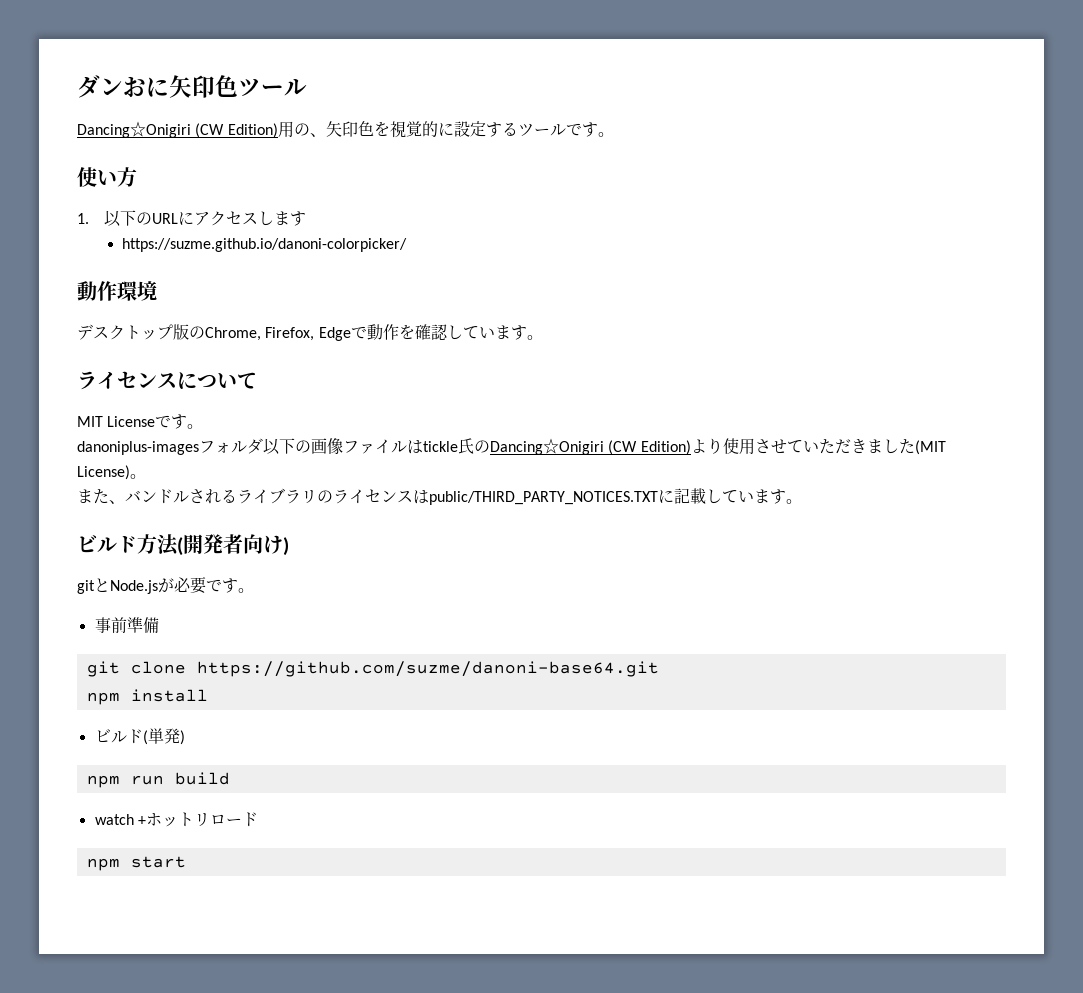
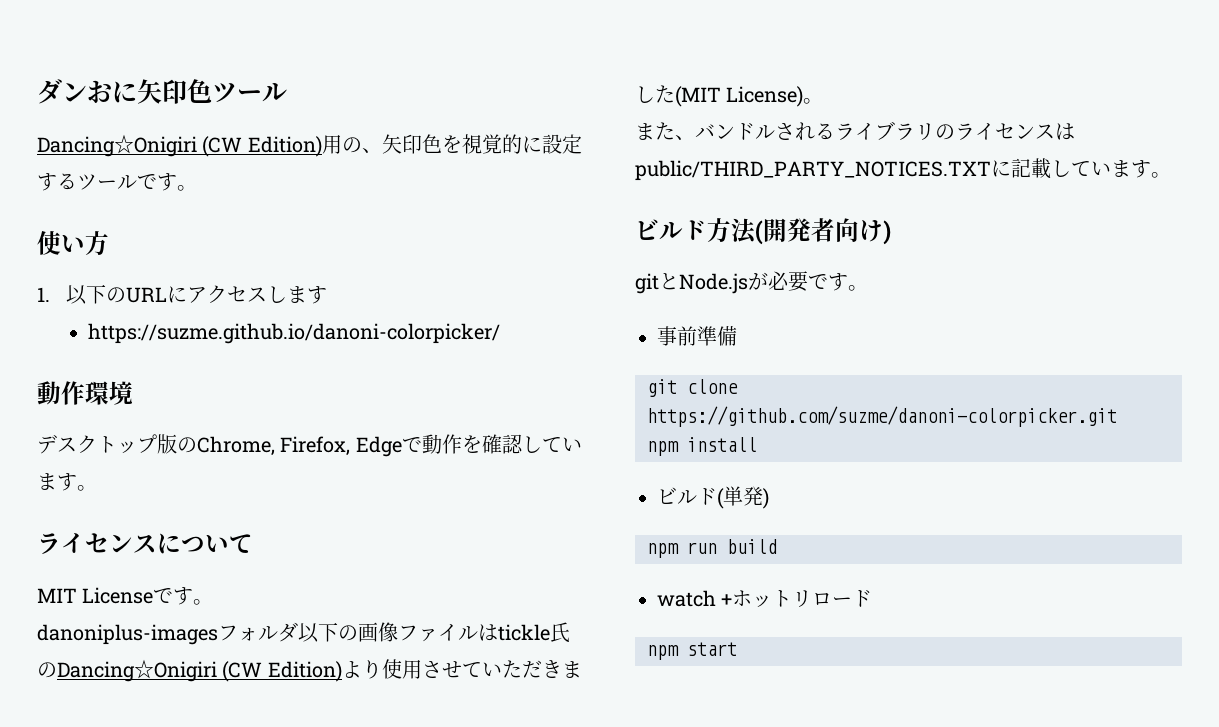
- git clone https://github.com/suzme/danoni-base64.git
+ git clone https://github.com/suzme/danoni-colorpicker.git

